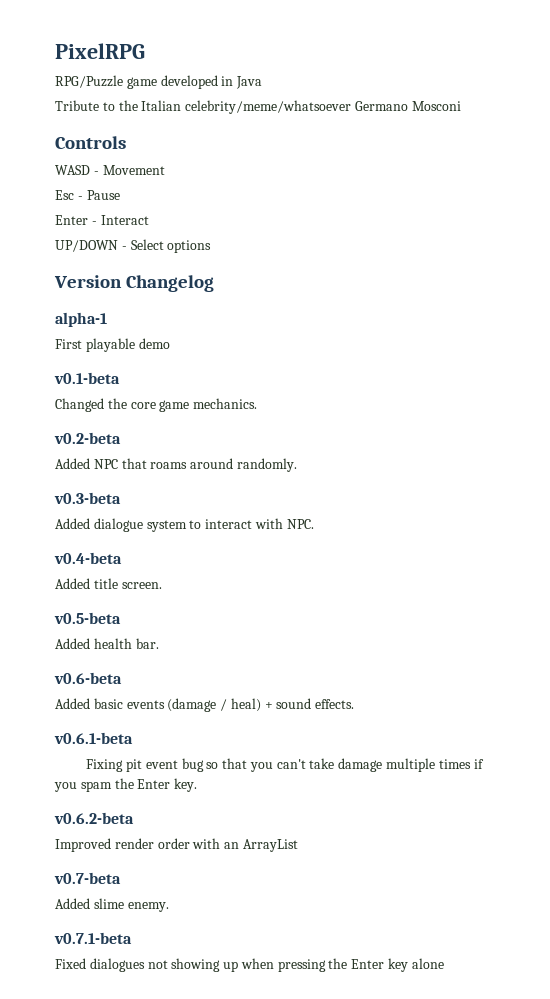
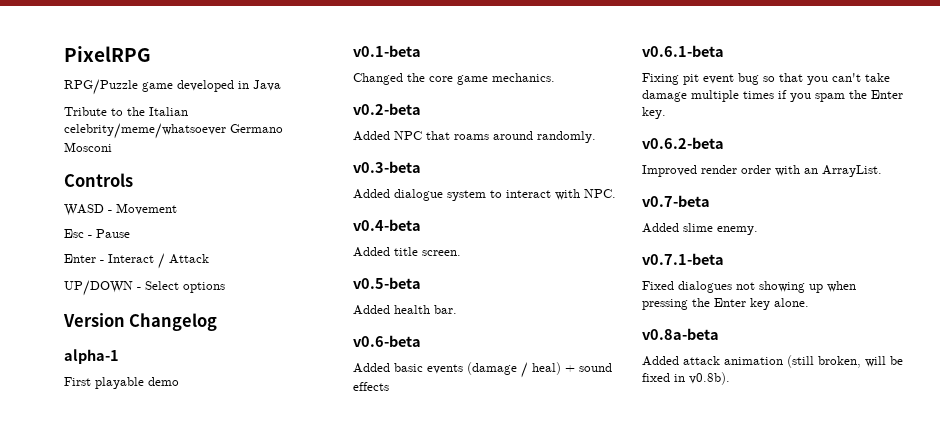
- Enter - Interact
+ Enter - Interact / Attack
- Added basic events (damage / heal) + sound effects.
+ Added basic events (damage / heal) + sound effects
- Improved render order with an ArrayList
+ Improved render order with an ArrayList.
- Fixed dialogues not showing up when pressing the Enter key alone
+ Fixed dialogues not showing up when pressing the Enter key alone.
+ v0.8a-beta
+ Added attack animation (still broken, will be fixed in v0.8b).

